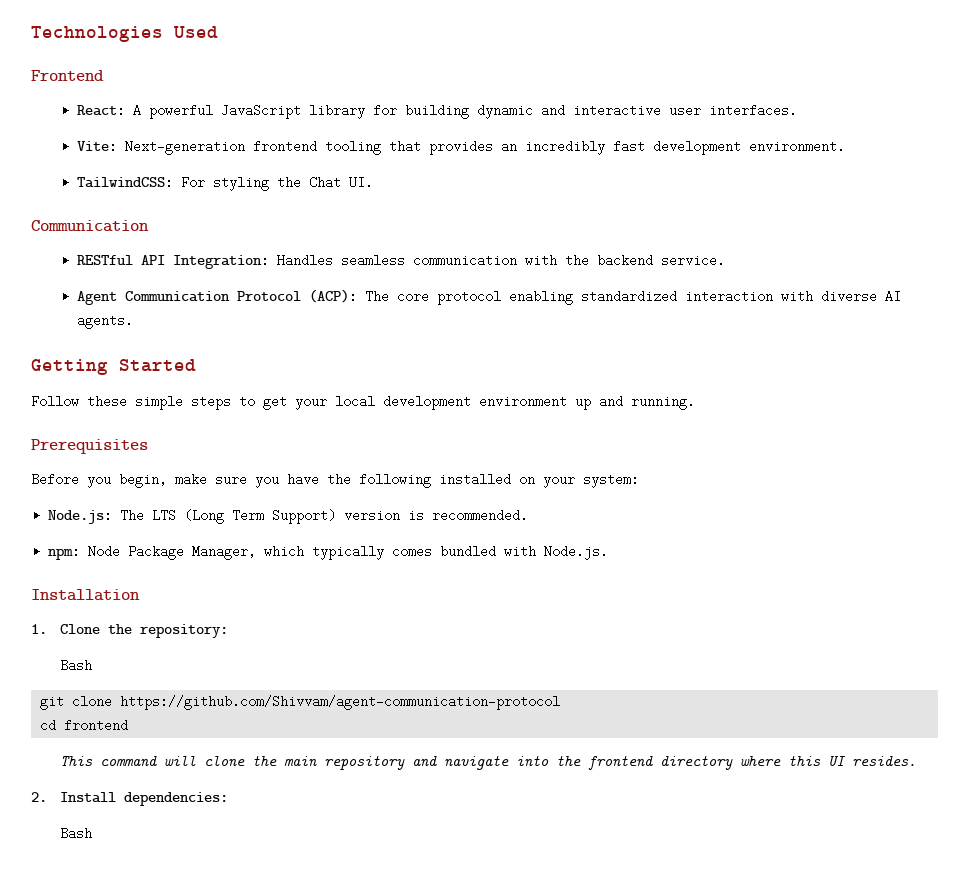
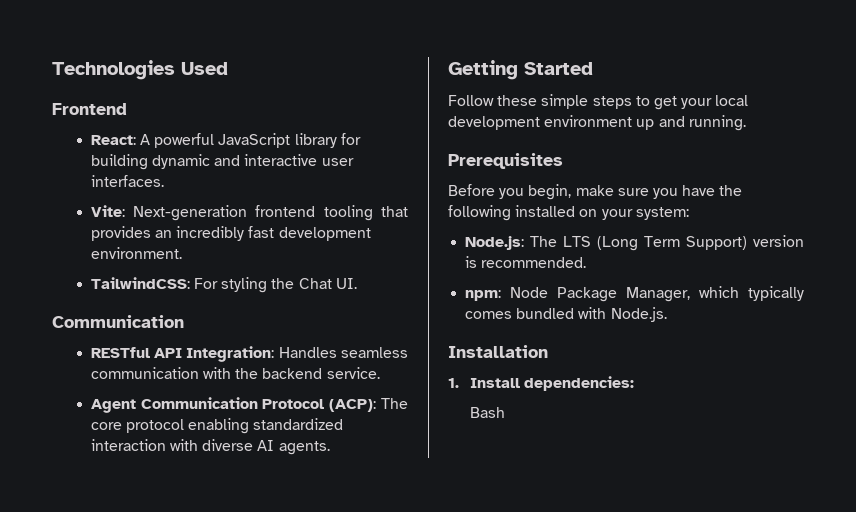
- 1. Clone the repository:
- Bash
- git clone https://github.com/Shivvam/agent-communication-protocol
- cd frontend
- This command will clone the main repository and navigate into the frontend directory where this UI resides.
- 2. Install dependencies:
+ 1. Install dependencies:

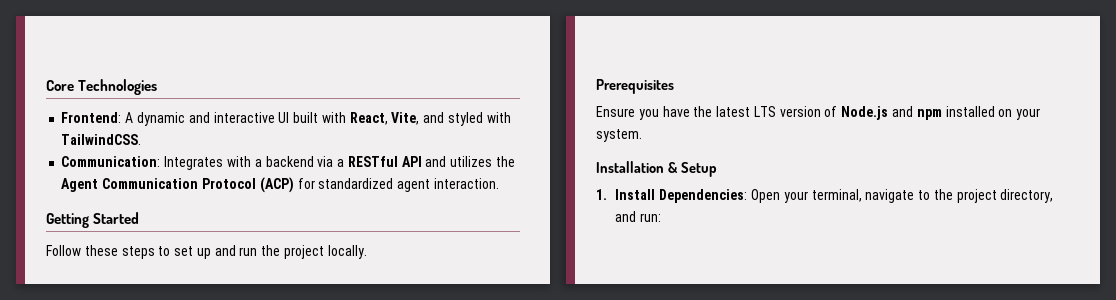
- Technologies Used
- Frontend
- React: A powerful JavaScript library for building dynamic and interactive user interfaces.
- Vite: Next-generation frontend tooling that provides an incredibly fast development environment.
- TailwindCSS: For styling the Chat UI.
- Communication
- RESTful API Integration: Handles seamless communication with the backend service.
- Agent Communication Protocol (ACP): The core protocol enabling standardized interaction with diverse AI agents.
+ Core Technologies
+ Frontend: A dynamic and interactive UI built with React, Vite, and styled with TailwindCSS.
+ Communication: Integrates with a backend via a RESTful API and utilizes the Agent Communication Protocol (ACP) for standardized agent interaction.
- Follow these simple steps to get your local development environment up and running.
+ Follow these steps to set up and run the project locally.
  Prerequisites
- Before you begin, make sure you have the following installed on your system:
- Node.js: The LTS (Long Term Support) version is recommended.
- npm: Node Package Manager, which typically comes bundled with Node.js.
+ Ensure you have the latest LTS version of Node.js and npm installed on your system.
- Installation
+ Installation & Setup
- 1. Install dependencies:
- Bash
+ 1. Install Dependencies: Open your terminal, navigate to the project directory, and run:

